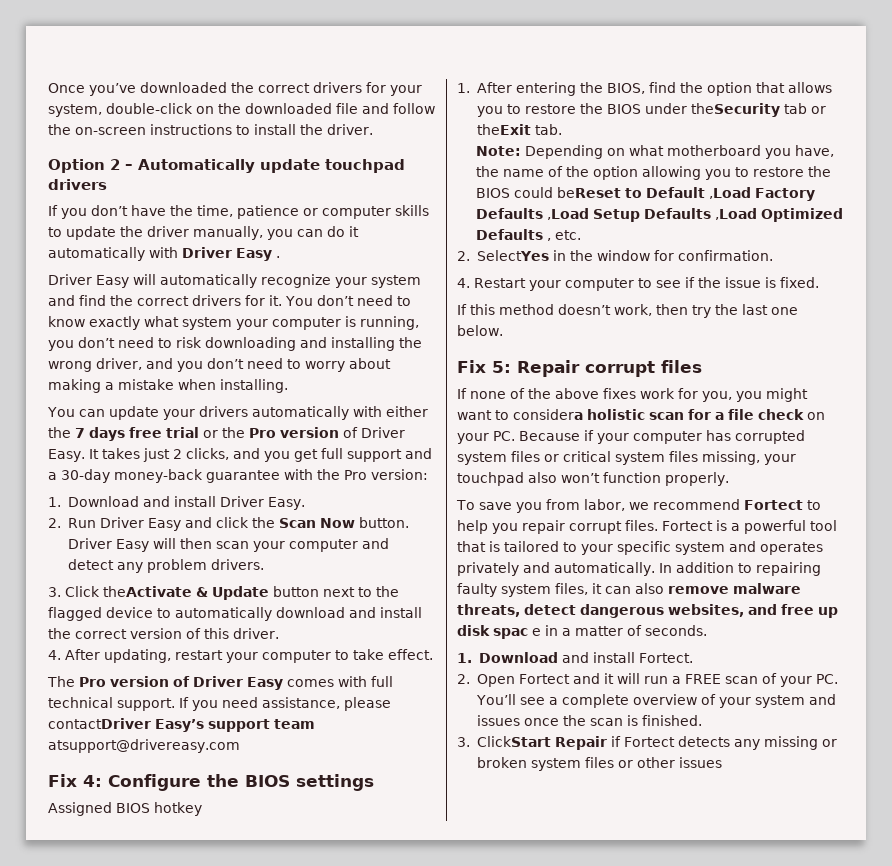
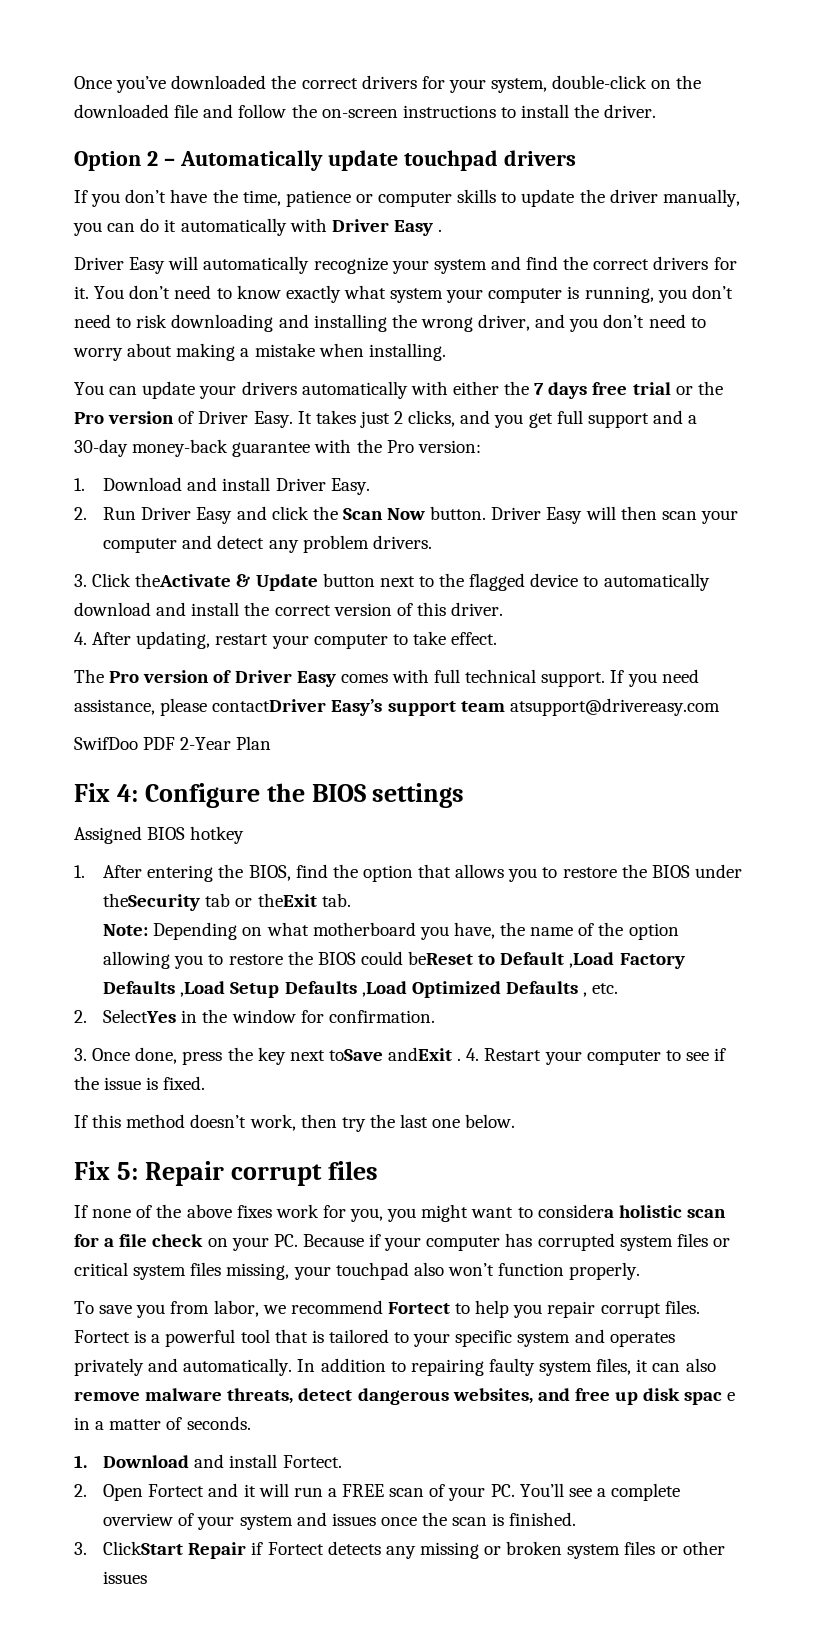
+ SwifDoo PDF 2-Year Plan
+ 3. Once done, press the key next toSave andExit .

